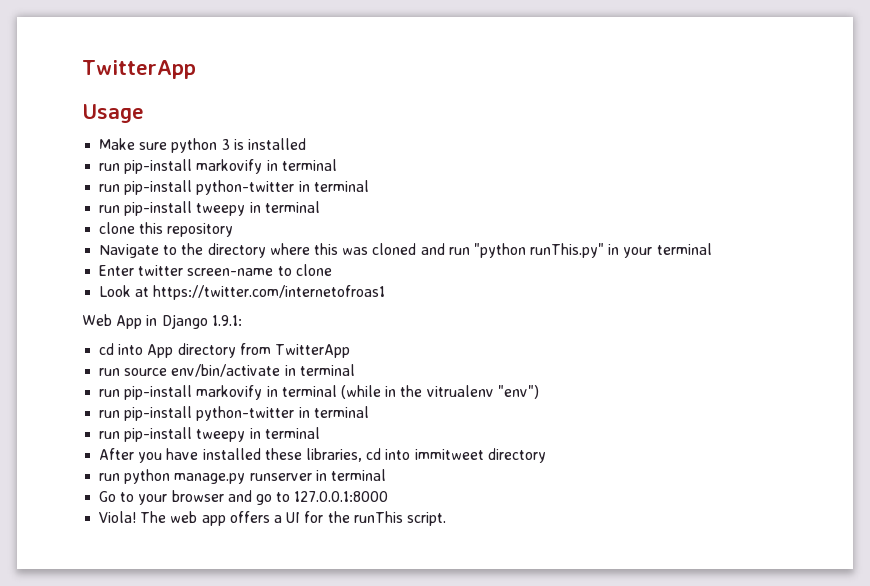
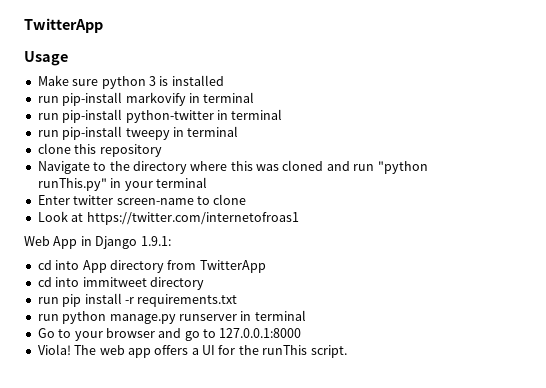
- run source env/bin/activate in terminal
- run pip-install markovify in terminal (while in the vitrualenv "env")
- run pip-install python-twitter in terminal
- run pip-install tweepy in terminal
- After you have installed these libraries, cd into immitweet directory
+ cd into immitweet directory
+ run pip install -r requirements.txt

